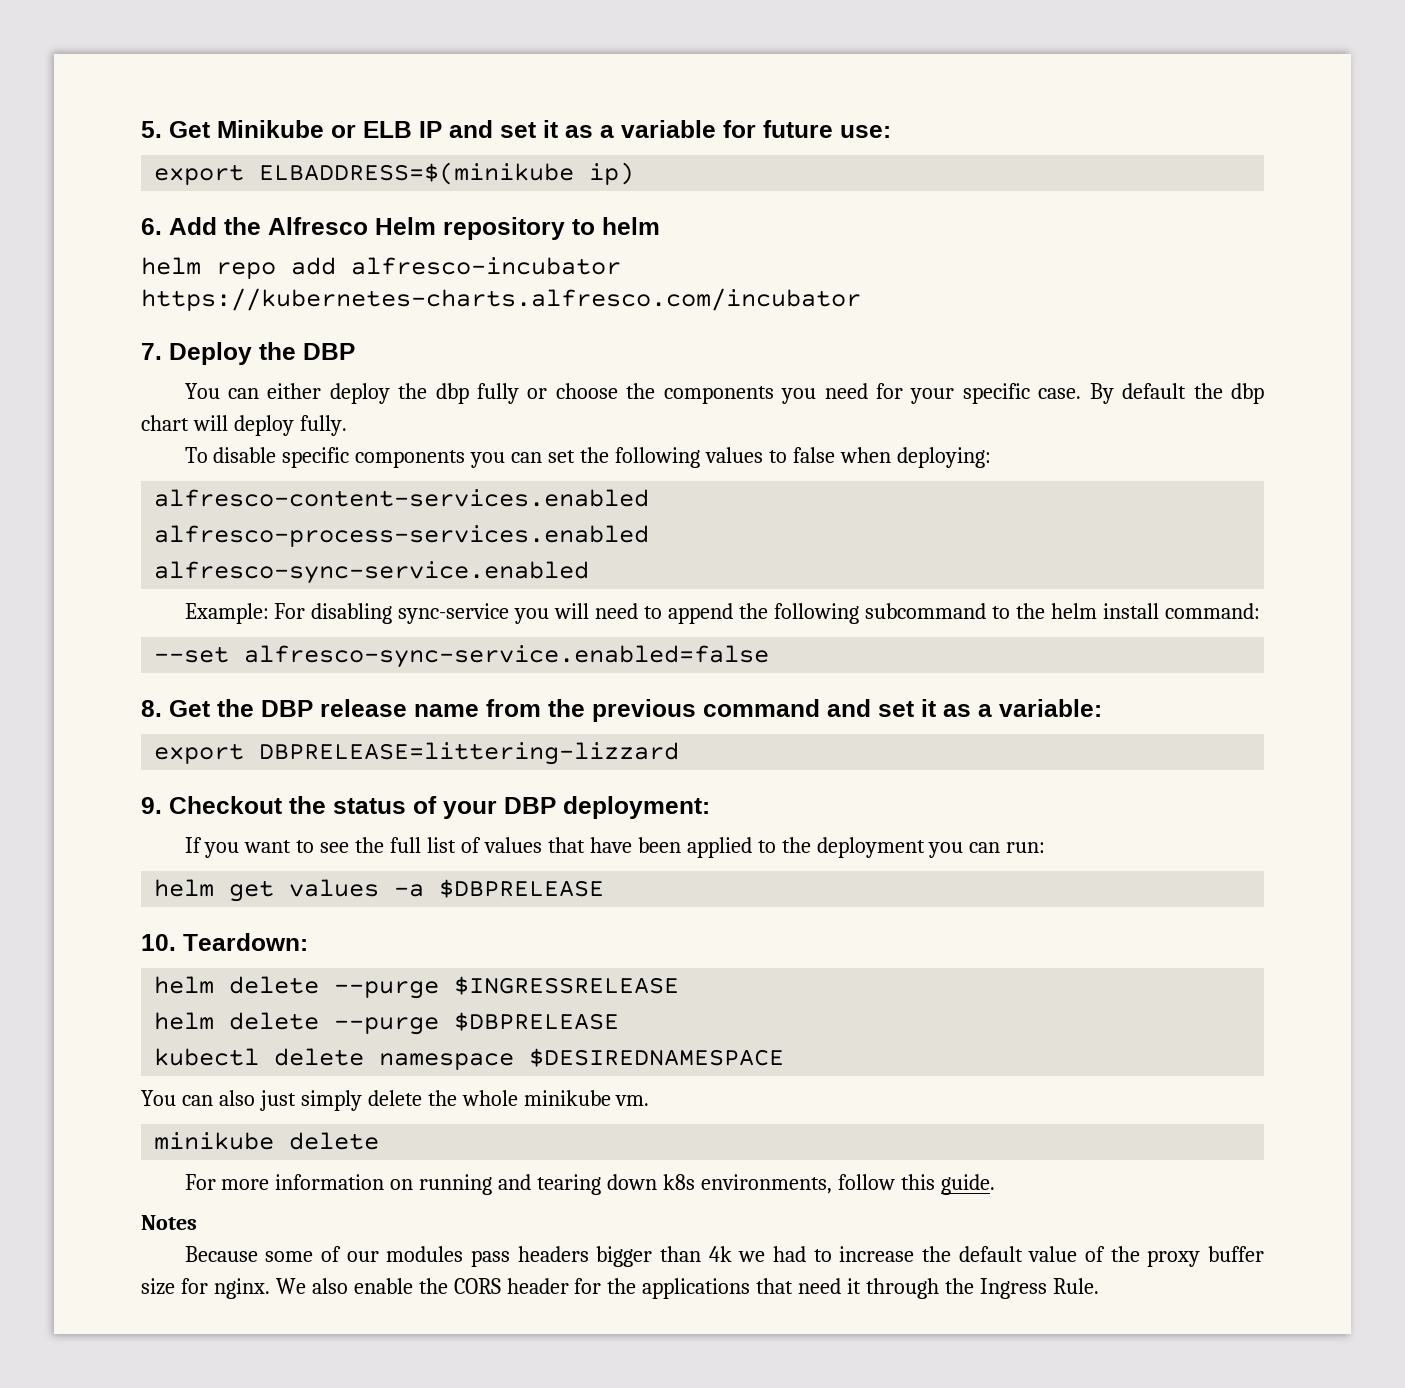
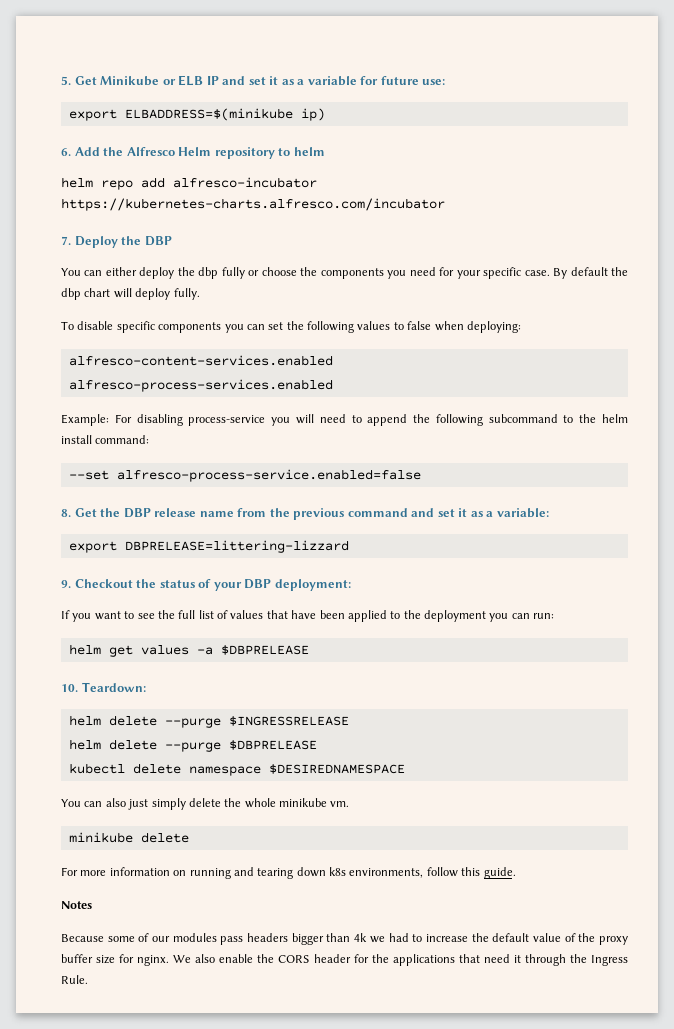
- alfresco-sync-service.enabled
- Example: For disabling sync-service you will need to append the following subcommand to the helm install command:
+ Example: For disabling process-service you will need to append the following subcommand to the helm install command:
- --set alfresco-sync-service.enabled=false
+ --set alfresco-process-service.enabled=false

